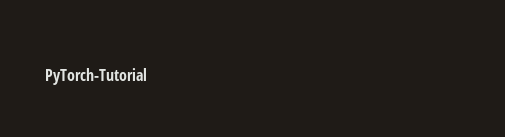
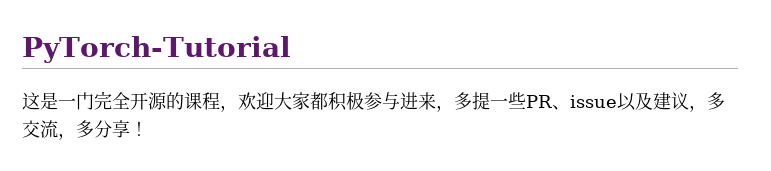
+ 这是一门完全开源的课程，欢迎大家都积极参与进来，多提一些PR、issue以及建议，多交流，多分享！

